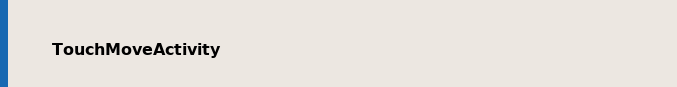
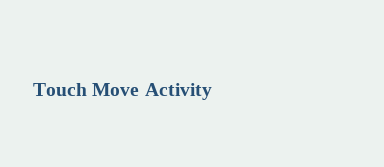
- TouchMoveActivity
+ Touch Move Activity

